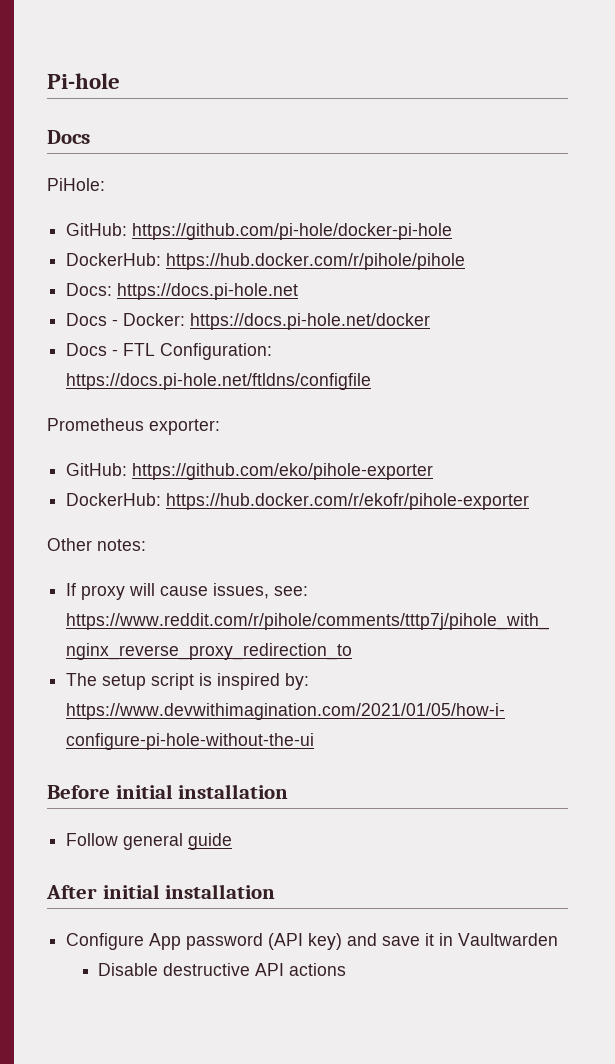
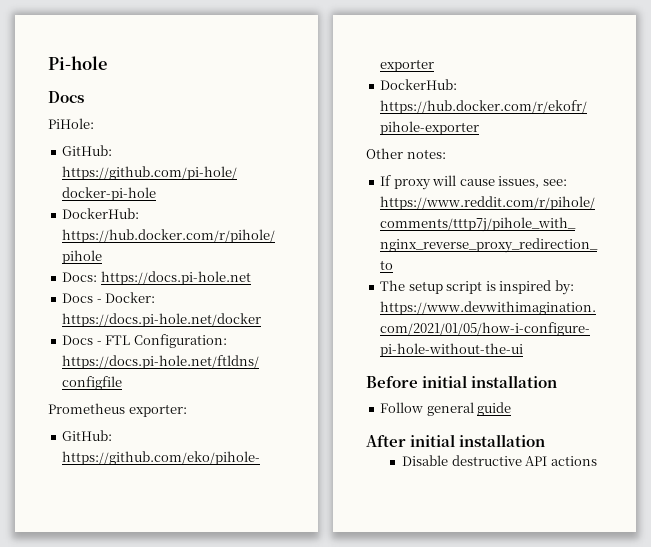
- Configure App password (API key) and save it in Vaultwarden

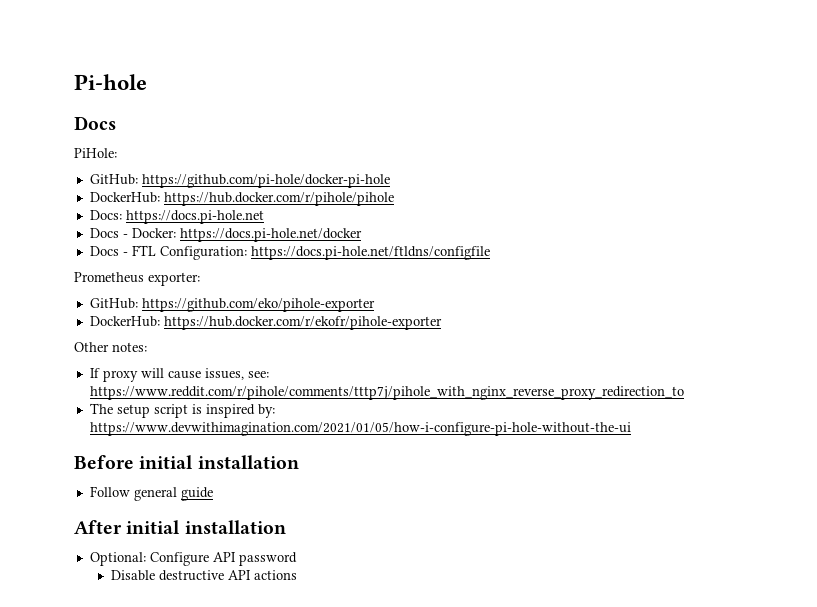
+ Optional: Configure API password

